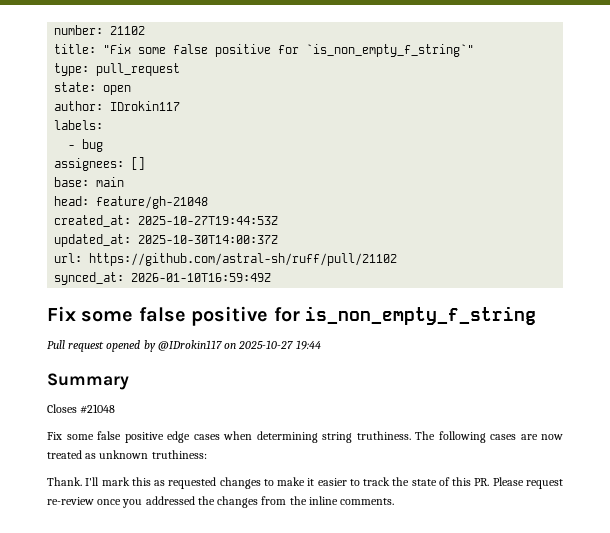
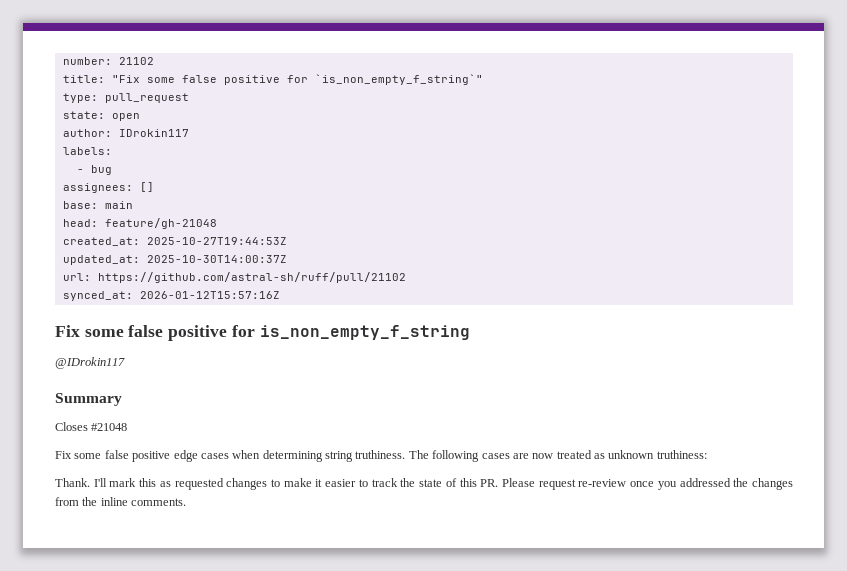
- synced_at: 2026-01-10T16:59:49Z
+ synced_at: 2026-01-12T15:57:16Z
- Pull request opened by @IDrokin117 on 2025-10-27 19:44
+ @IDrokin117

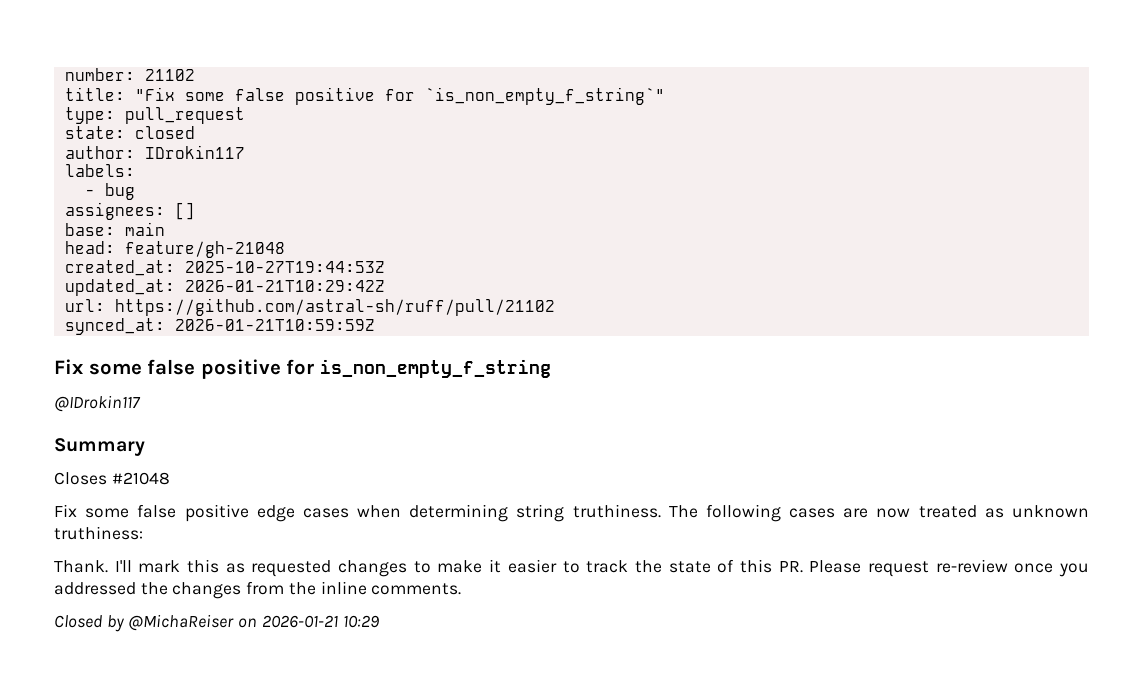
- state: open
+ state: closed
- updated_at: 2025-10-30T14:00:37Z
+ updated_at: 2026-01-21T10:29:42Z
- synced_at: 2026-01-12T15:57:16Z
+ synced_at: 2026-01-21T10:59:59Z
+ Closed by @MichaReiser on 2026-01-21 10:29

